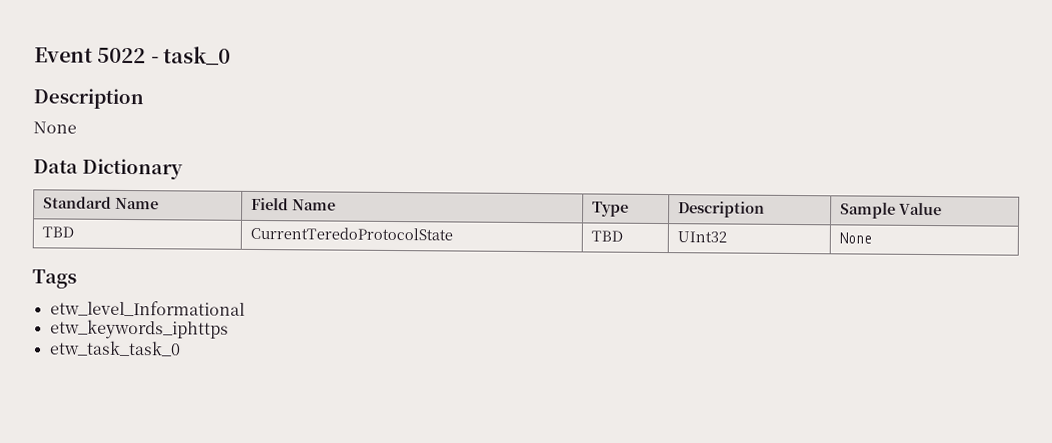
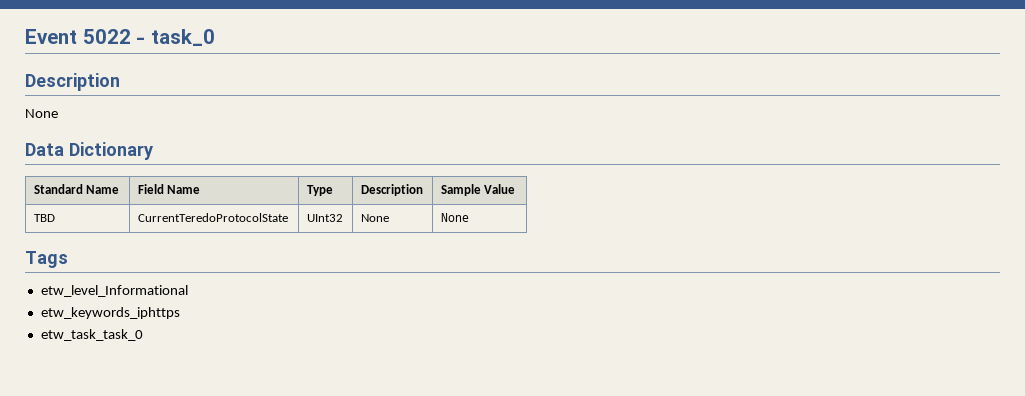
- TBD | CurrentTeredoProtocolState | TBD | UInt32 | None
+ TBD | CurrentTeredoProtocolState | UInt32 | None | None

